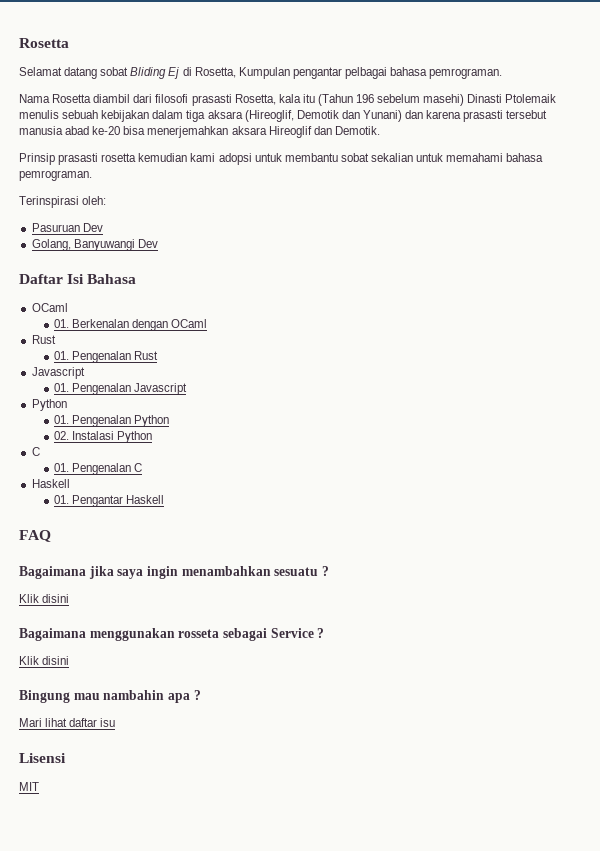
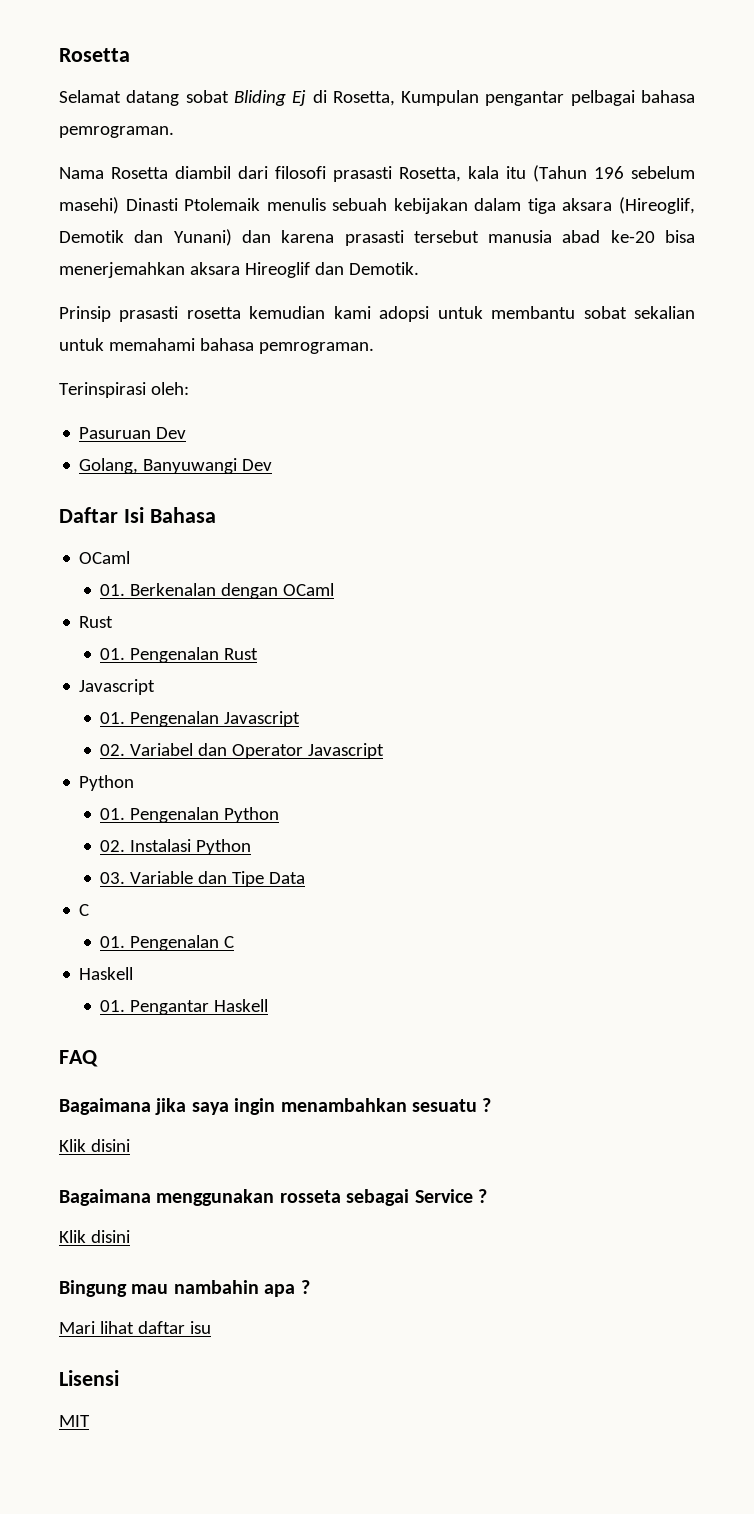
+ 02. Variabel dan Operator Javascript
+ 03. Variable dan Tipe Data

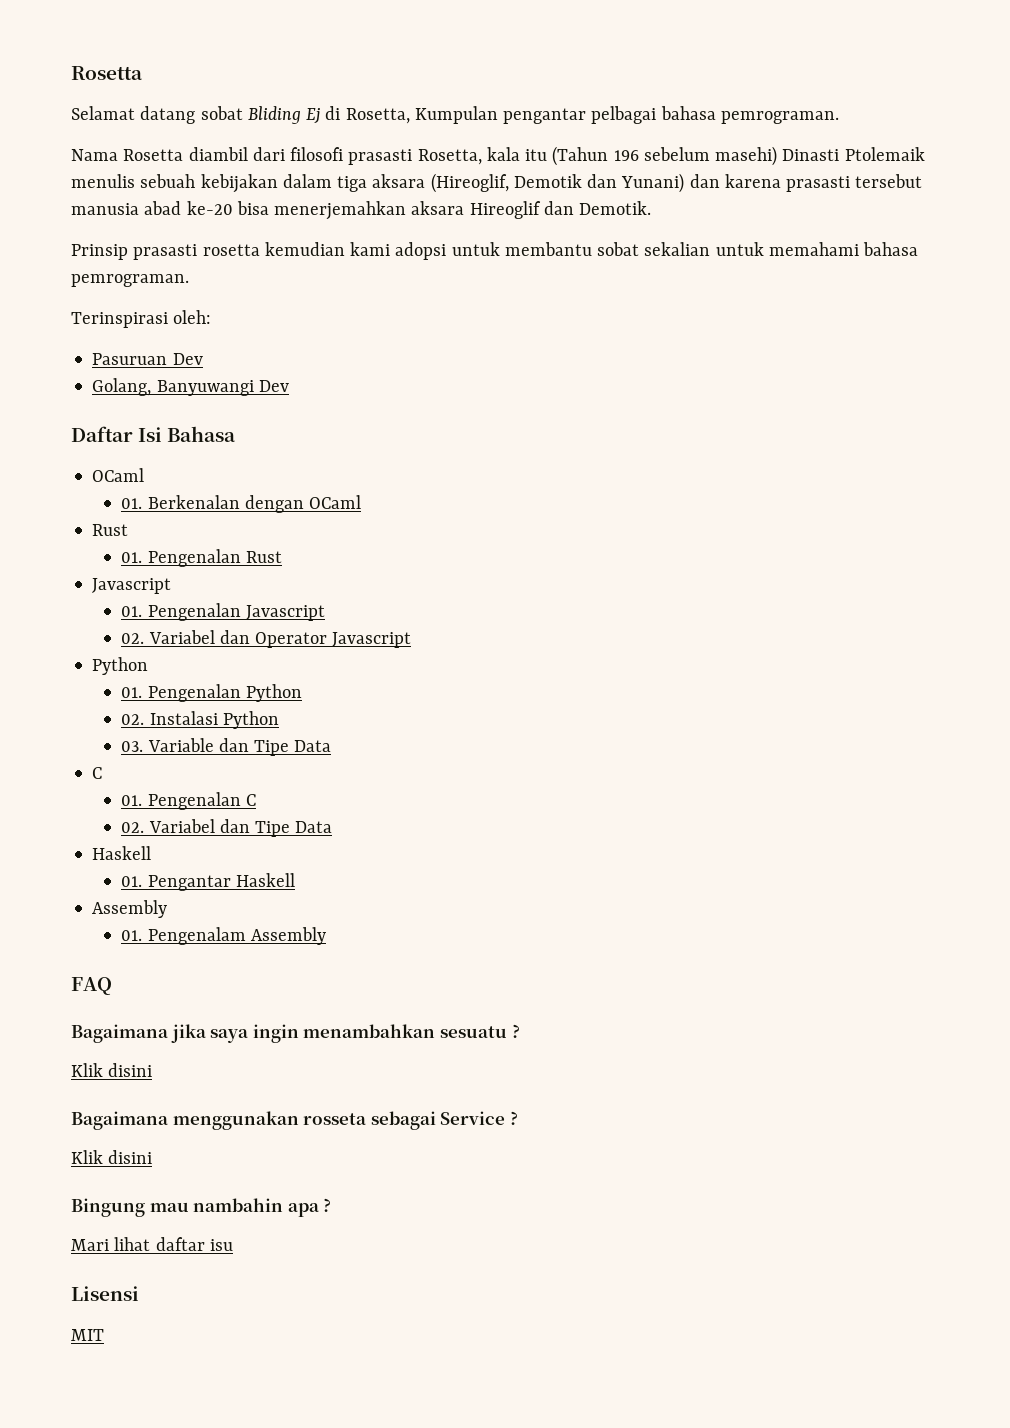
+ 02. Variabel dan Tipe Data
  01. Pengantar Haskell
+ Assembly
+ 01. Pengenalam Assembly

